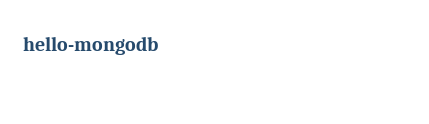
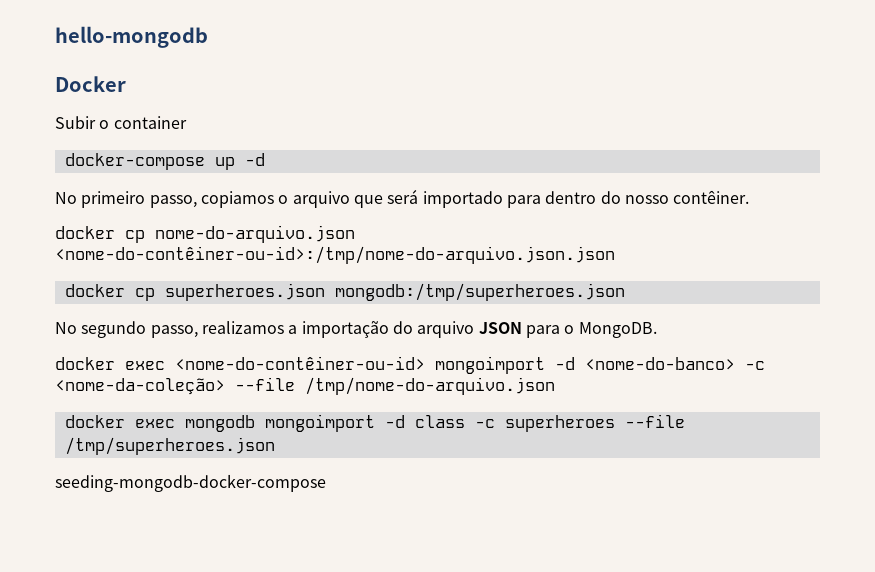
+ Docker
+ Subir o container
+ docker-compose up -d
+ No primeiro passo, copiamos o arquivo que será importado para dentro do nosso contêiner.
+ docker cp nome-do-arquivo.json <nome-do-contêiner-ou-id>:/tmp/nome-do-arquivo.json.json
+ docker cp superheroes.json mongodb:/tmp/superheroes.json
+ No segundo passo, realizamos a importação do arquivo JSON para o MongoDB.
+ docker exec <nome-do-contêiner-ou-id> mongoimport -d <nome-do-banco> -c <nome-da-coleção> --file /tmp/nome-do-arquivo.json
+ docker exec mongodb mongoimport -d class -c superheroes --file /tmp/superheroes.json
+ seeding-mongodb-docker-compose

